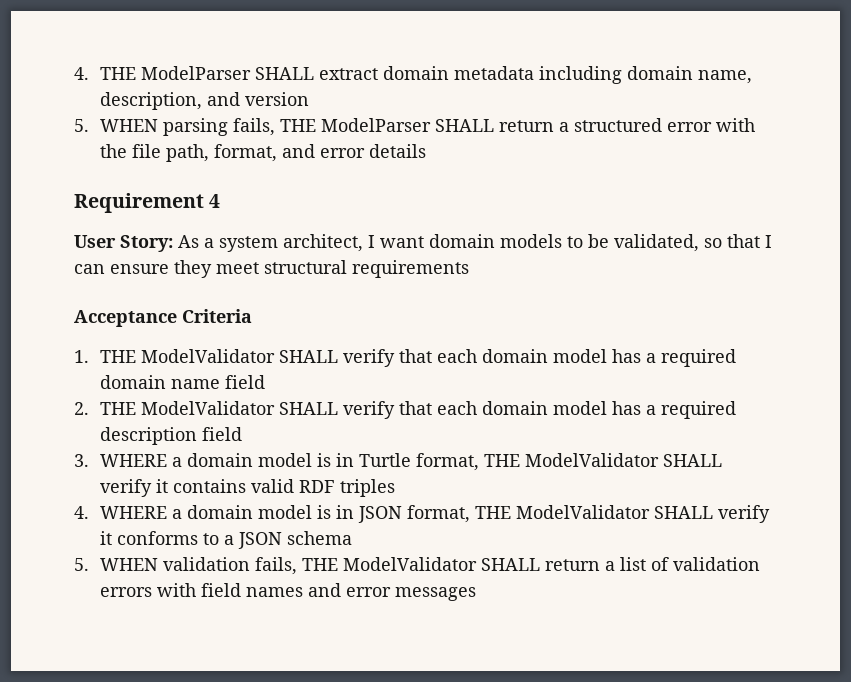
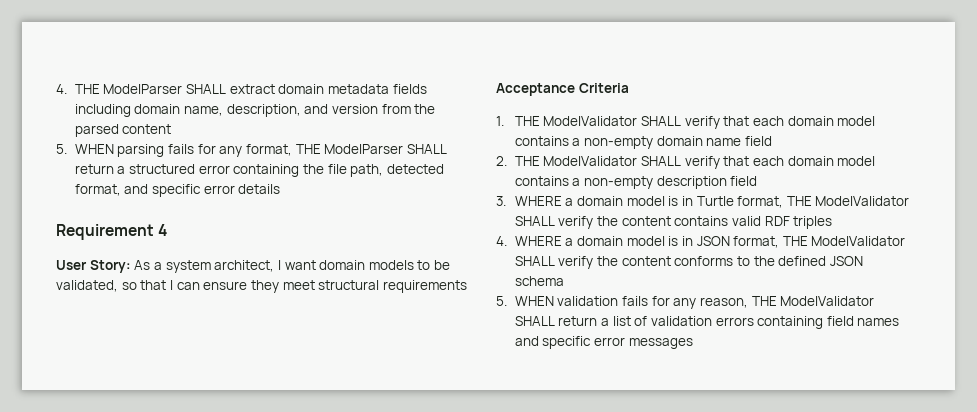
- 4. THE ModelParser SHALL extract domain metadata including domain name, description, and version
+ 4. THE ModelParser SHALL extract domain metadata fields including domain name, description, and version from the parsed content
- 5. WHEN parsing fails, THE ModelParser SHALL return a structured error with the file path, format, and error details
+ 5. WHEN parsing fails for any format, THE ModelParser SHALL return a structured error containing the file path, detected format, and specific error details
- 1. THE ModelValidator SHALL verify that each domain model has a required domain name field
+ 1. THE ModelValidator SHALL verify that each domain model contains a non-empty domain name field
- 2. THE ModelValidator SHALL verify that each domain model has a required description field
+ 2. THE ModelValidator SHALL verify that each domain model contains a non-empty description field
- 3. WHERE a domain model is in Turtle format, THE ModelValidator SHALL verify it contains valid RDF triples
+ 3. WHERE a domain model is in Turtle format, THE ModelValidator SHALL verify the content contains valid RDF triples
- 4. WHERE a domain model is in JSON format, THE ModelValidator SHALL verify it conforms to a JSON schema
+ 4. WHERE a domain model is in JSON format, THE ModelValidator SHALL verify the content conforms to the defined JSON schema
- 5. WHEN validation fails, THE ModelValidator SHALL return a list of validation errors with field names and error messages
+ 5. WHEN validation fails for any reason, THE ModelValidator SHALL return a list of validation errors containing field names and specific error messages

